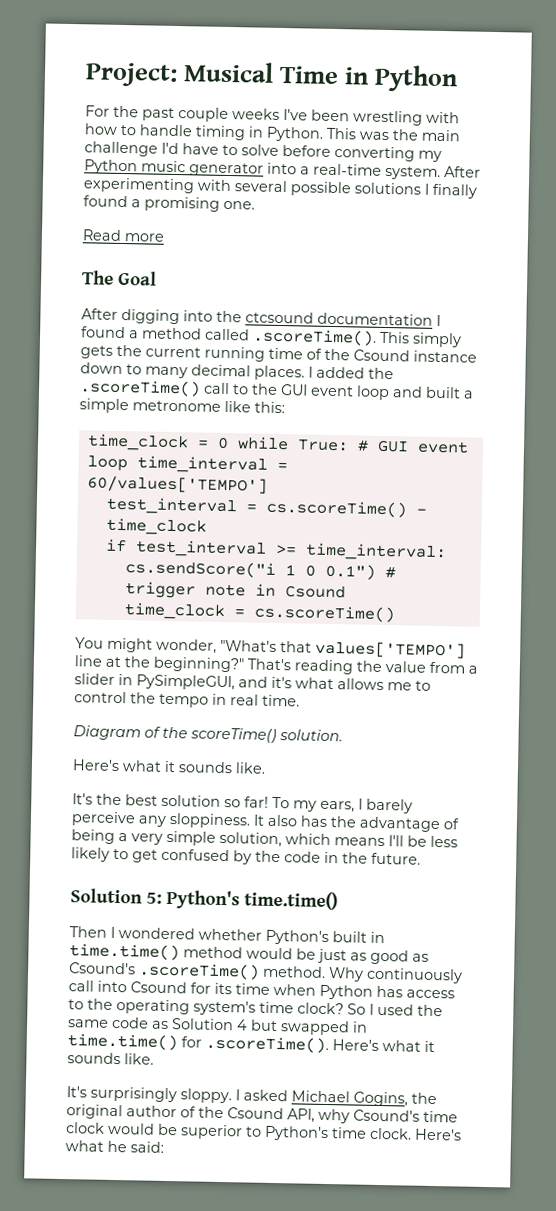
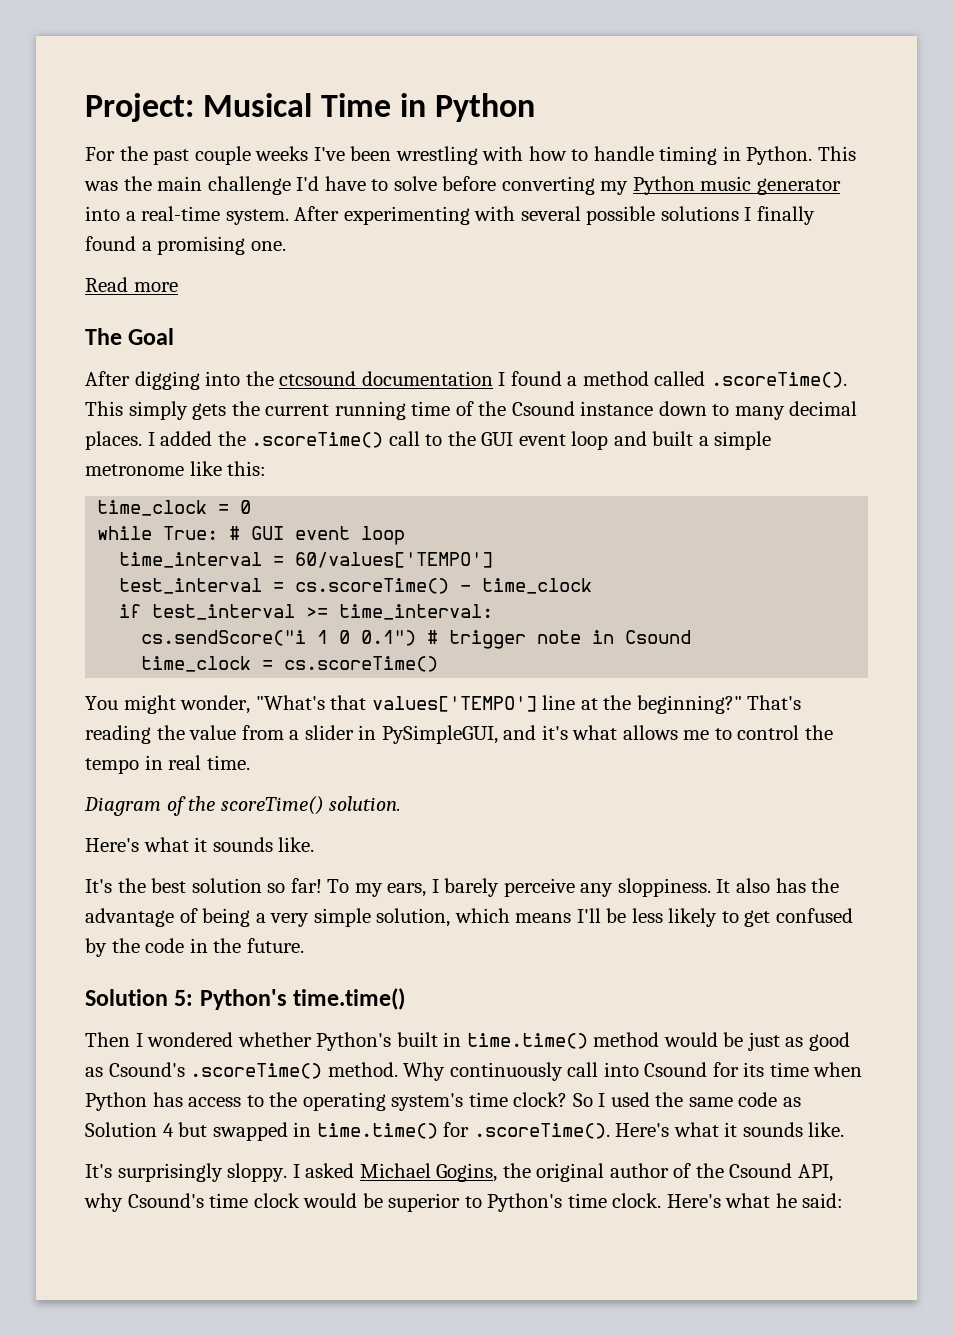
- time_clock = 0 while True: # GUI event loop time_interval = 60/values['TEMPO']
+ time_clock = 0
+ while True: # GUI event loop
+ time_interval = 60/values['TEMPO']

